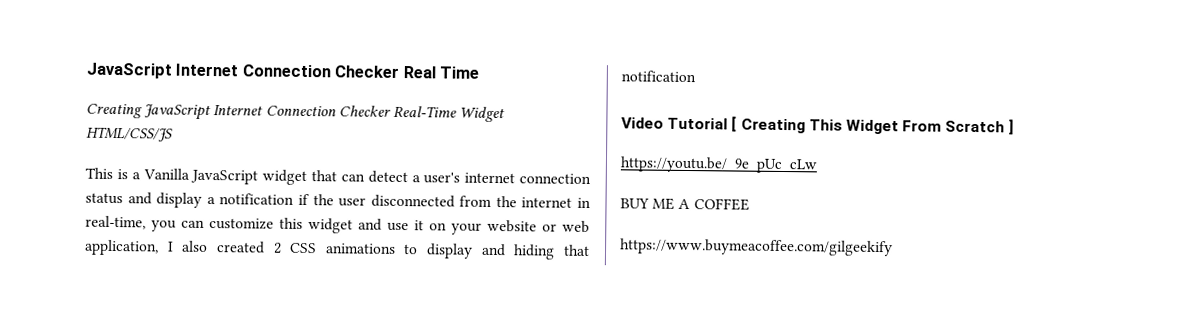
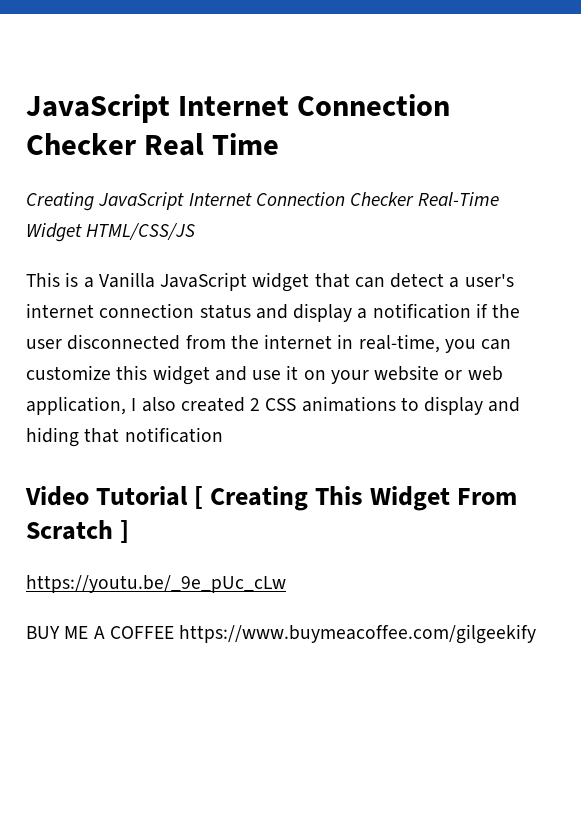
- BUY ME A COFFEE
- https://www.buymeacoffee.com/gilgeekify
+ BUY ME A COFFEE https://www.buymeacoffee.com/gilgeekify

